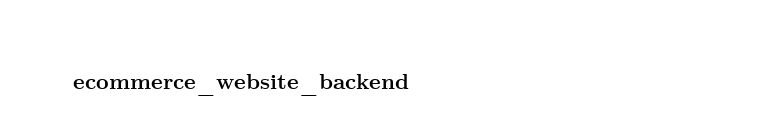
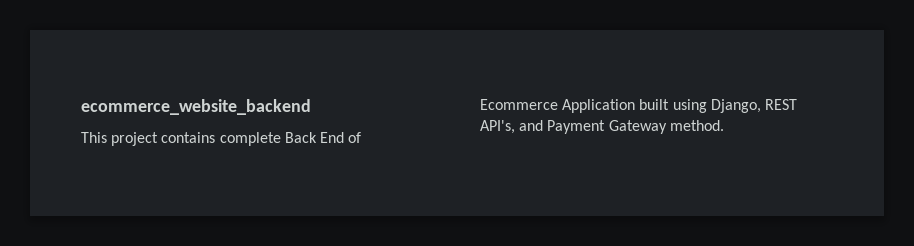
+ This project contains complete Back End of Ecommerce Application built using Django, REST API's, and Payment Gateway method.

